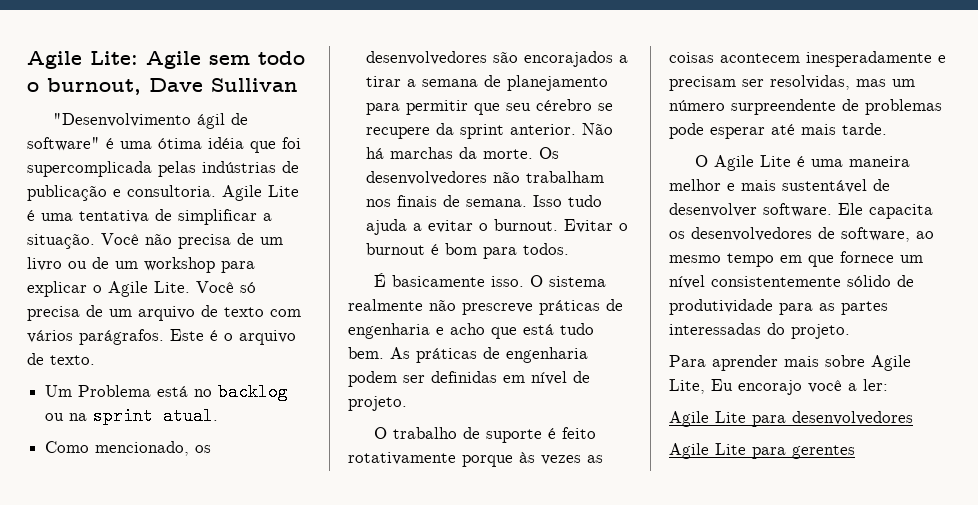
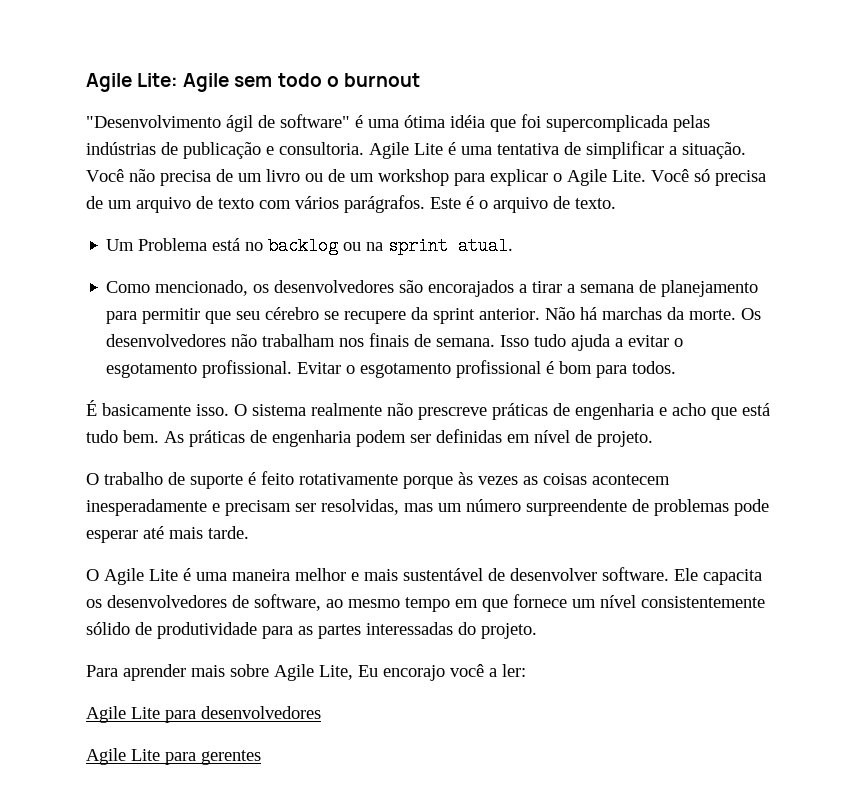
- Agile Lite: Agile sem todo o burnout, Dave Sullivan
+ Agile Lite: Agile sem todo o burnout
- Isso tudo ajuda a evitar o burnout. Evitar o burnout é bom para todos.
+ Isso tudo ajuda a evitar o esgotamento profissional. Evitar o esgotamento profissional é bom para todos.

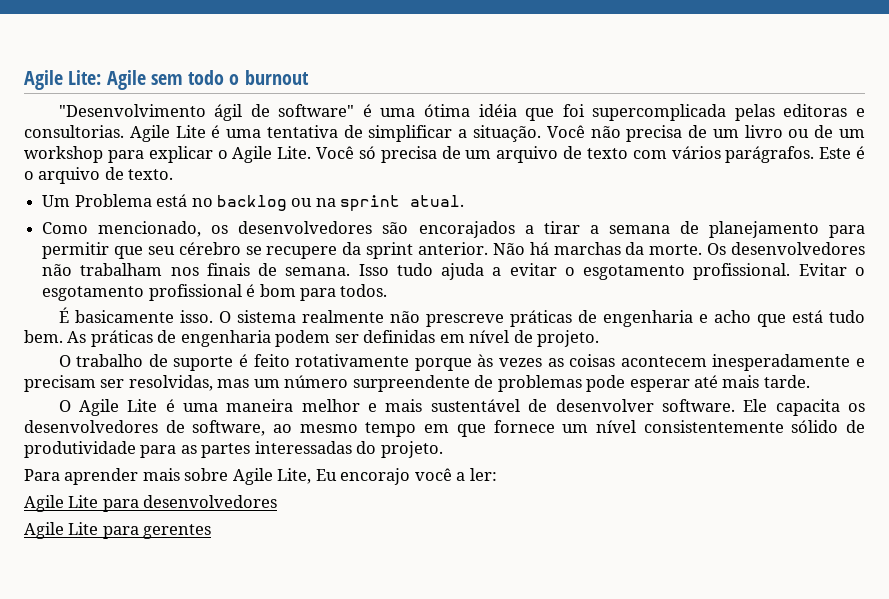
- "Desenvolvimento ágil de software" é uma ótima idéia que foi supercomplicada pelas indústrias de publicação e consultoria.
+ "Desenvolvimento ágil de software" é uma ótima idéia que foi supercomplicada pelas editoras e consultorias.

